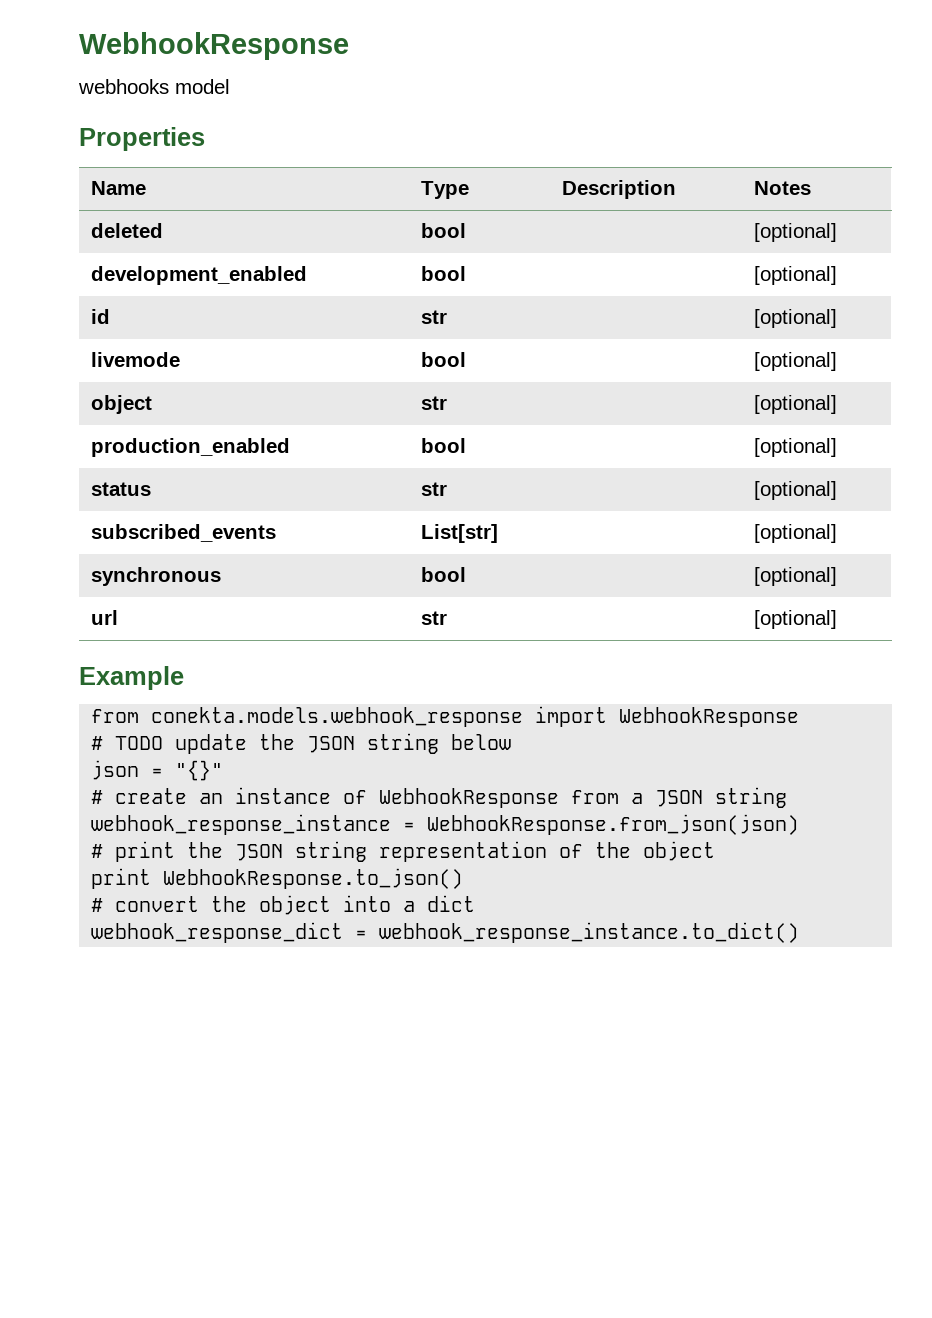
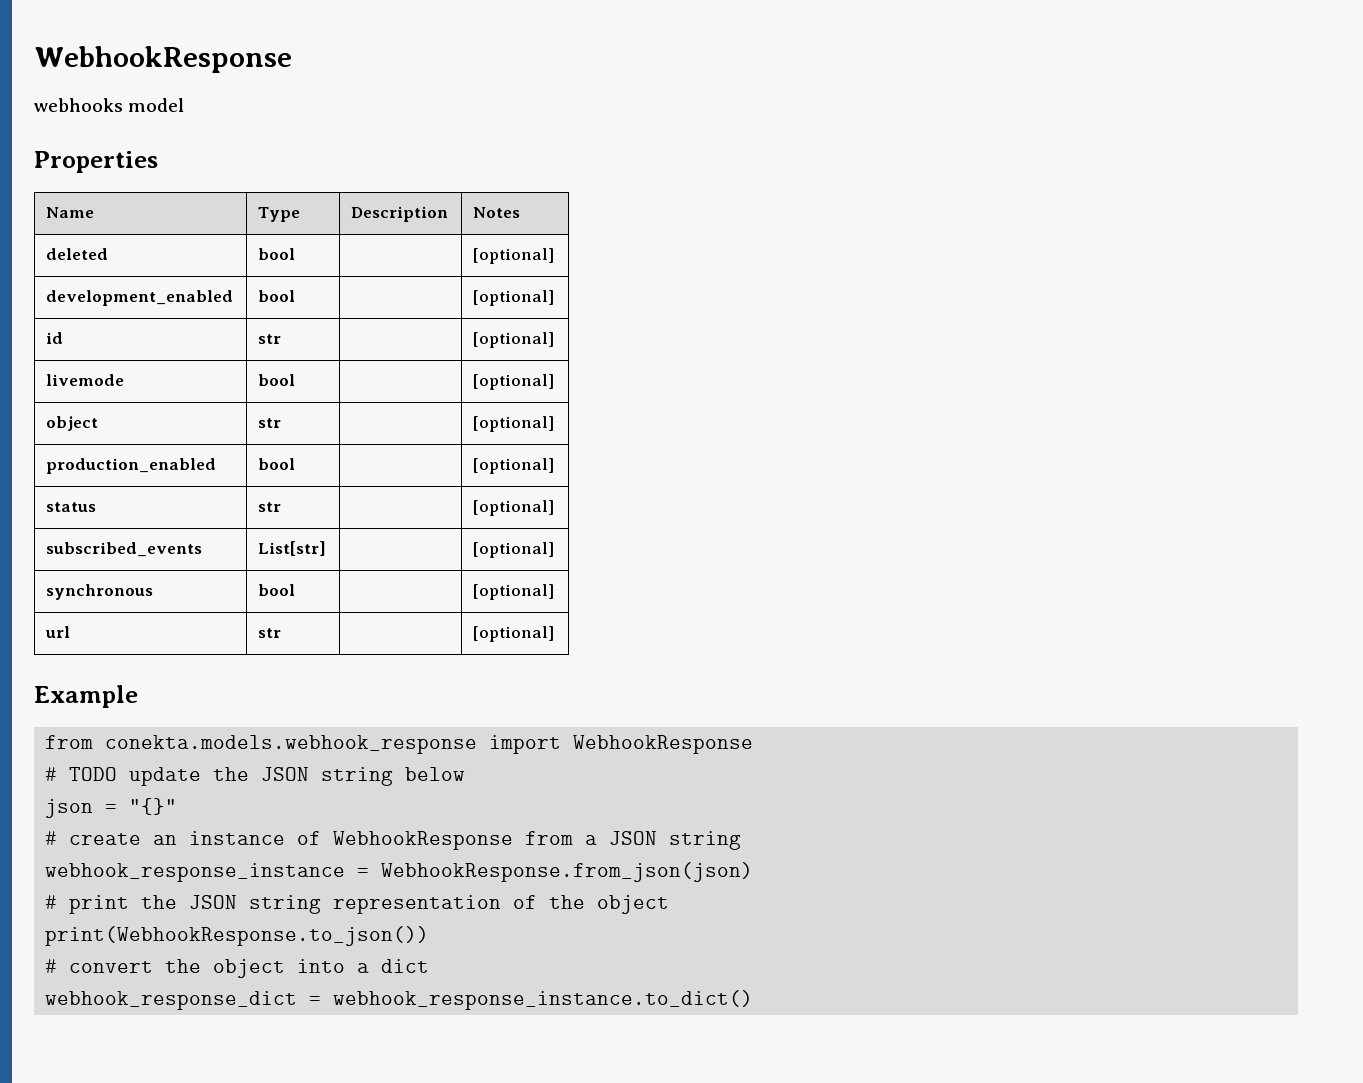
- print WebhookResponse.to_json()
+ print(WebhookResponse.to_json())

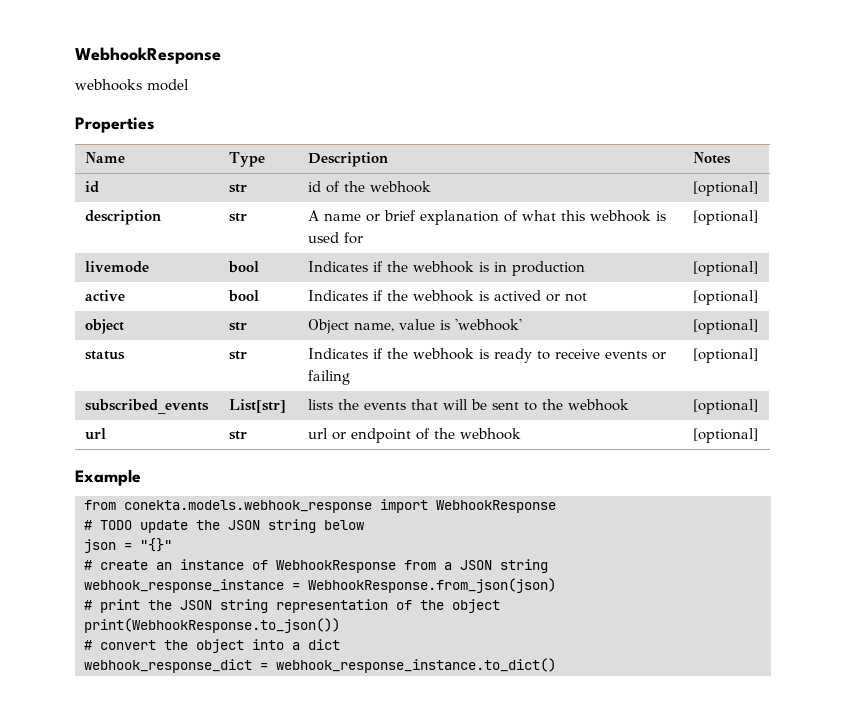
- deleted | bool | | [optional]
- development_enabled | bool | | [optional]
- id | str | | [optional]
- livemode | bool | | [optional]
- object | str | | [optional]
- production_enabled | bool | | [optional]
- status | str | | [optional]
- subscribed_events | List[str] | | [optional]
- synchronous | bool | | [optional]
- url | str | | [optional]
+ id | str | id of the webhook | [optional]
+ description | str | A name or brief explanation of what this webhook is used for | [optional]
+ livemode | bool | Indicates if the webhook is in production | [optional]
+ active | bool | Indicates if the webhook is actived or not | [optional]
+ object | str | Object name, value is 'webhook' | [optional]
+ status | str | Indicates if the webhook is ready to receive events or failing | [optional]
+ subscribed_events | List[str] | lists the events that will be sent to the webhook | [optional]
+ url | str | url or endpoint of the webhook | [optional]

